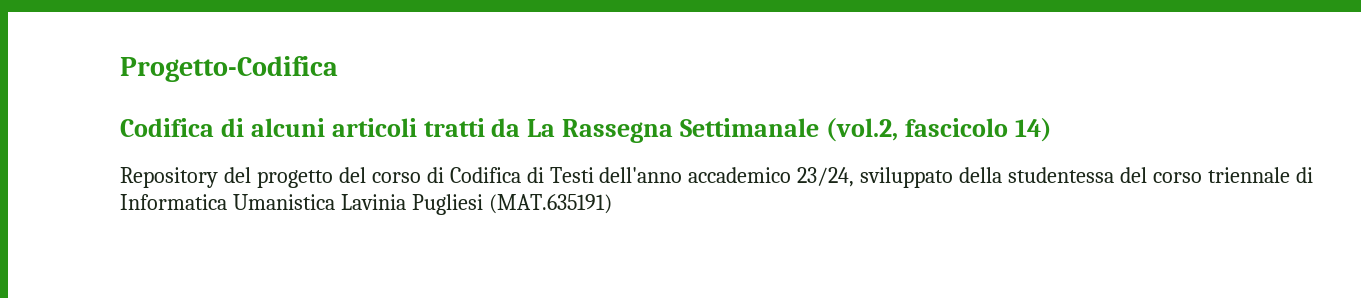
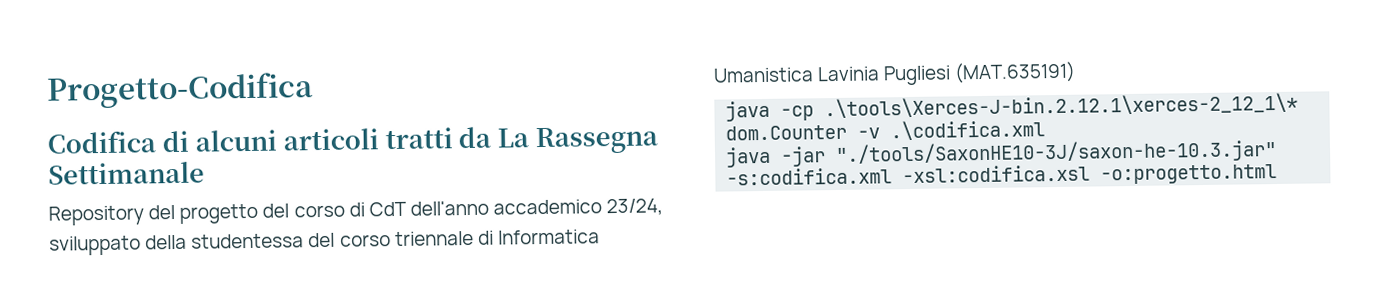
- Codifica di alcuni articoli tratti da La Rassegna Settimanale (vol.2, fascicolo 14)
+ Codifica di alcuni articoli tratti da La Rassegna Settimanale
- Repository del progetto del corso di Codifica di Testi dell'anno accademico 23/24, sviluppato della studentessa del corso triennale di Informatica Umanistica Lavinia Pugliesi (MAT.635191)
+ Repository del progetto del corso di CdT dell'anno accademico 23/24,
+ sviluppato della studentessa del corso triennale di Informatica Umanistica Lavinia Pugliesi (MAT.635191)
+ java -cp .\tools\Xerces-J-bin.2.12.1\xerces-2_12_1\* dom.Counter -v .\codifica.xml
+ java -jar "./tools/SaxonHE10-3J/saxon-he-10.3.jar" -s:codifica.xml -xsl:codifica.xsl -o:progetto.html

